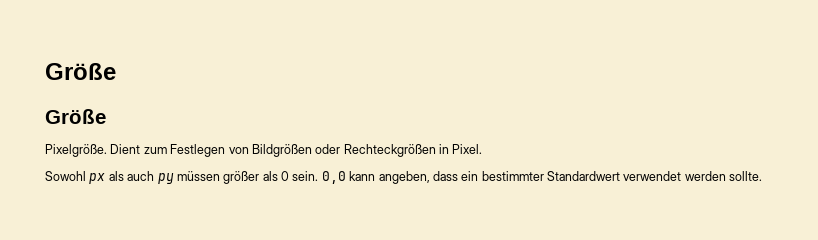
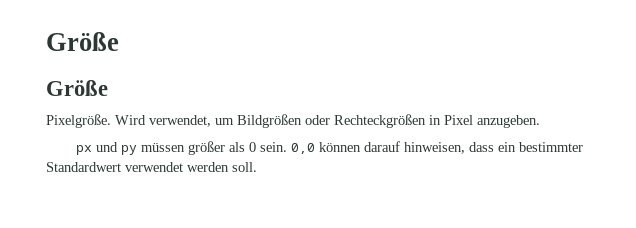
- Dient zum Festlegen von Bildgrößen oder Rechteckgrößen in Pixel.
- Sowohl px als auch py müssen größer als 0 sein.
+ Wird verwendet, um Bildgrößen oder Rechteckgrößen in Pixel anzugeben.
+ px und py müssen größer als 0 sein.
- 0,0 kann angeben, dass ein bestimmter Standardwert verwendet werden sollte.
+ 0,0 können darauf hinweisen, dass ein bestimmter Standardwert verwendet werden soll.

